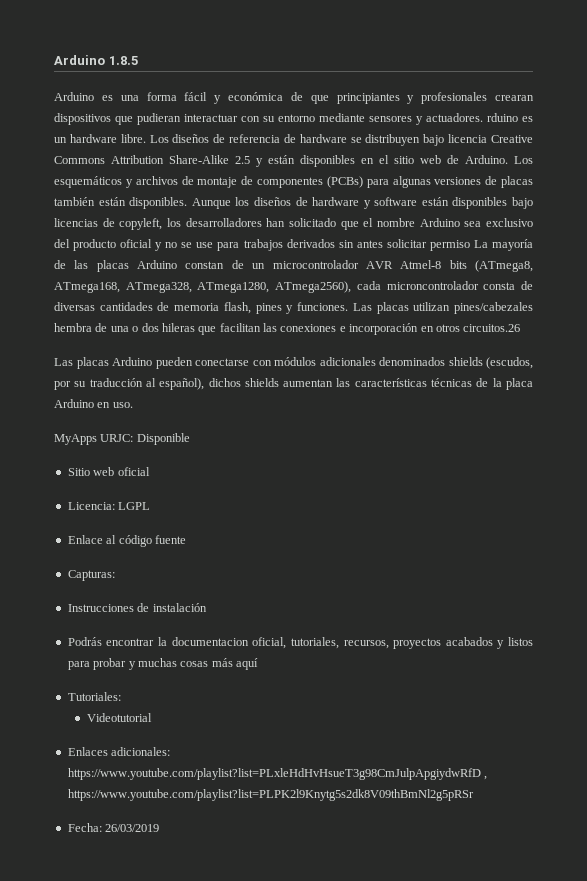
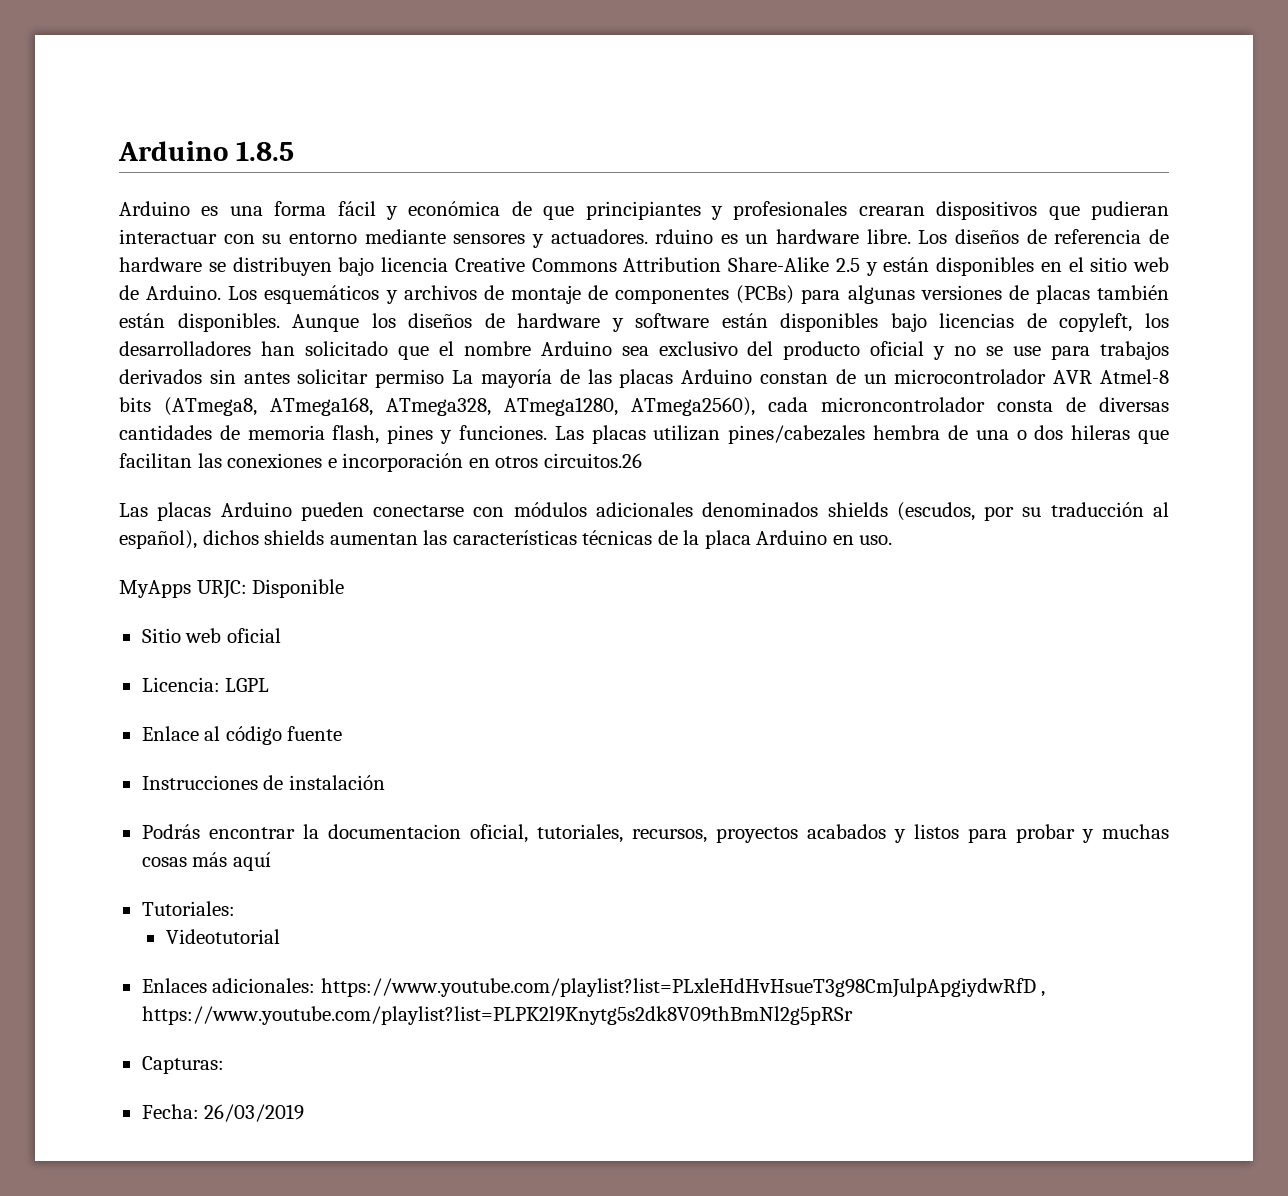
- Capturas:
+ Capturas:

